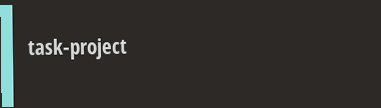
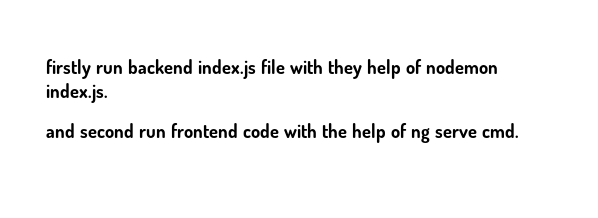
- task-project
+ firstly run backend index.js file with they help of nodemon index.js.
+ and second run frontend code with the help of ng serve cmd.

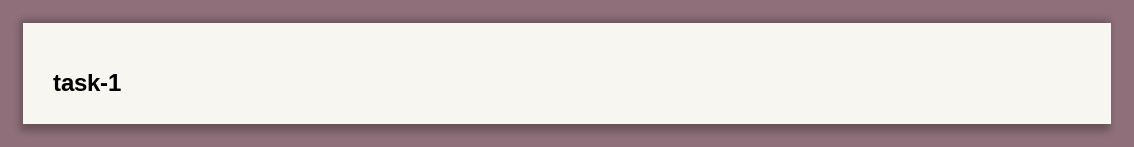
- firstly run backend index.js file with they help of nodemon index.js.
- and second run frontend code with the help of ng serve cmd.
+ task-1

